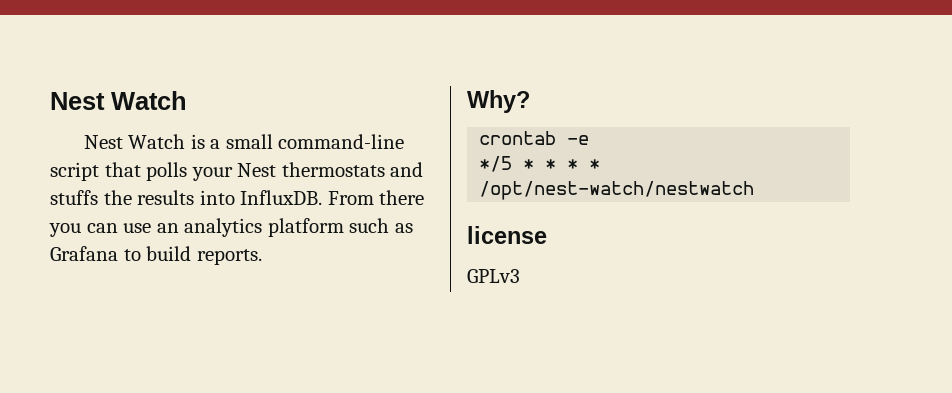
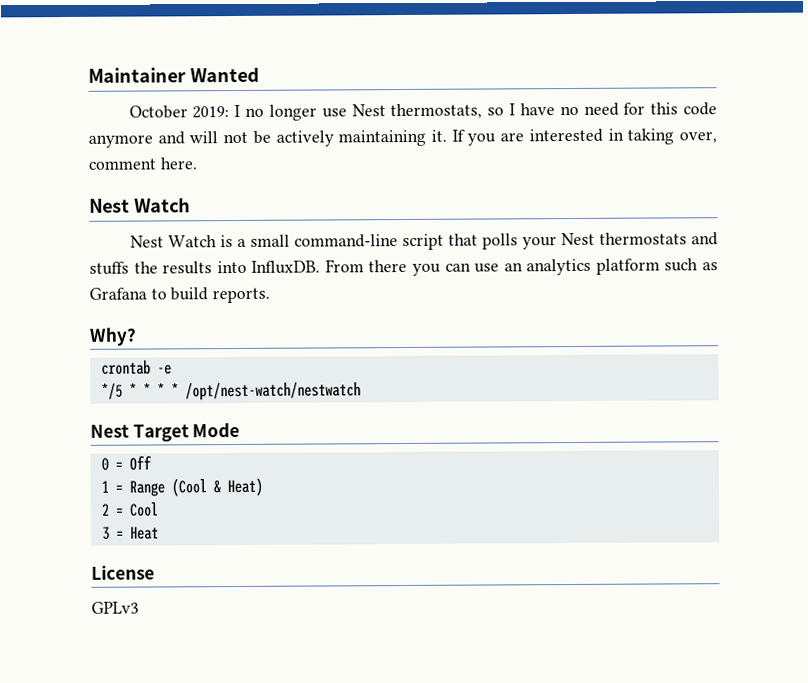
+ Maintainer Wanted
+ October 2019: I no longer use Nest thermostats, so I have no need for this code anymore and will not be actively maintaining it. If you are interested in taking over, comment here.
- license
+ Nest Target Mode
+ 0 = Off
+ 1 = Range (Cool & Heat)
+ 2 = Cool
+ 3 = Heat
+ License

